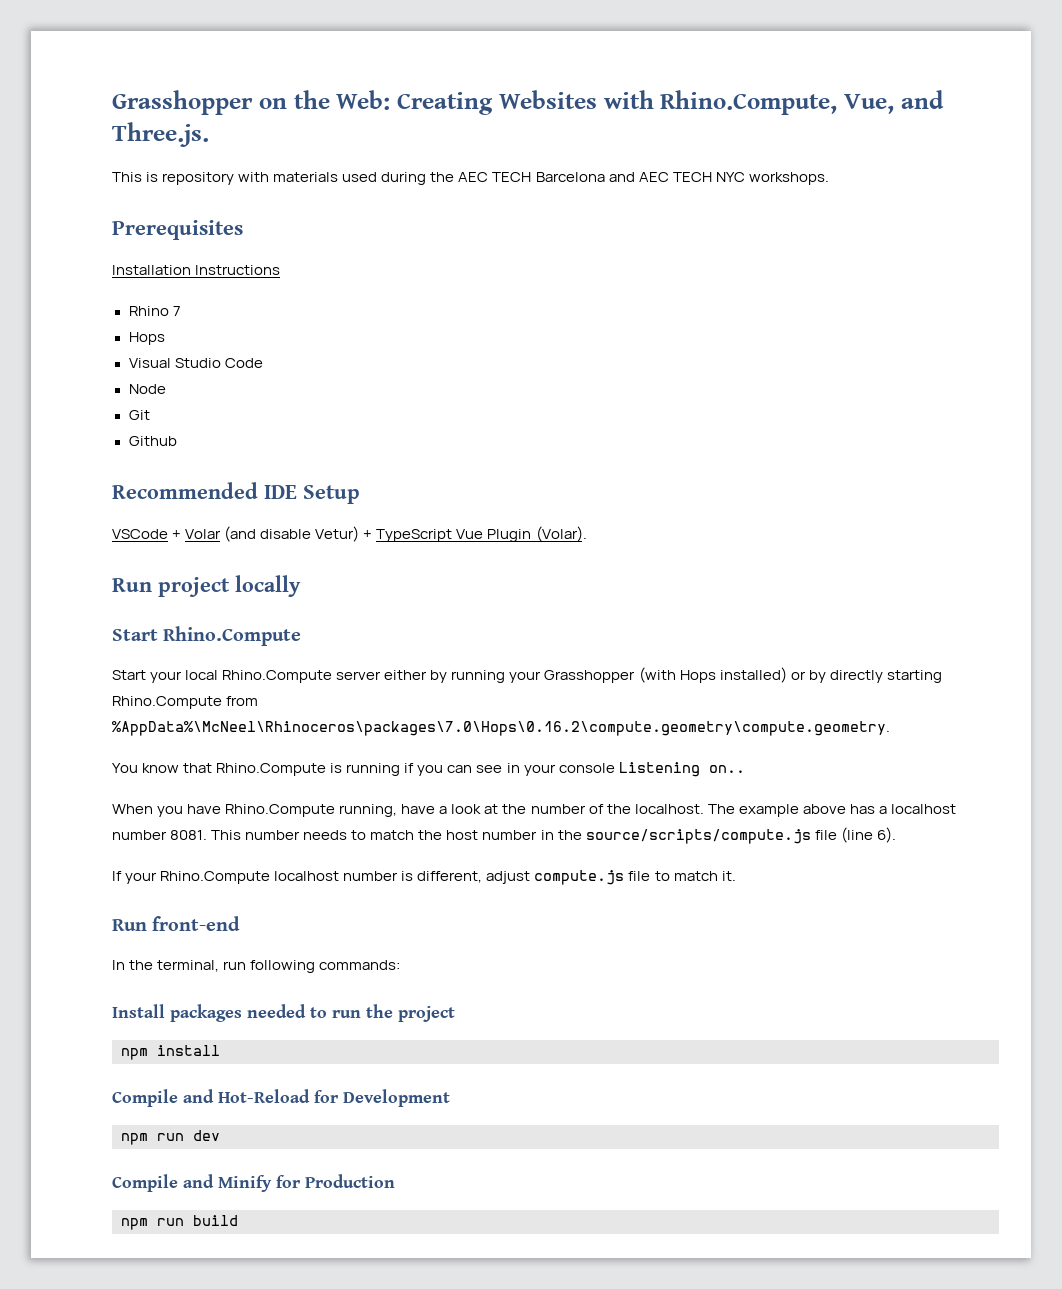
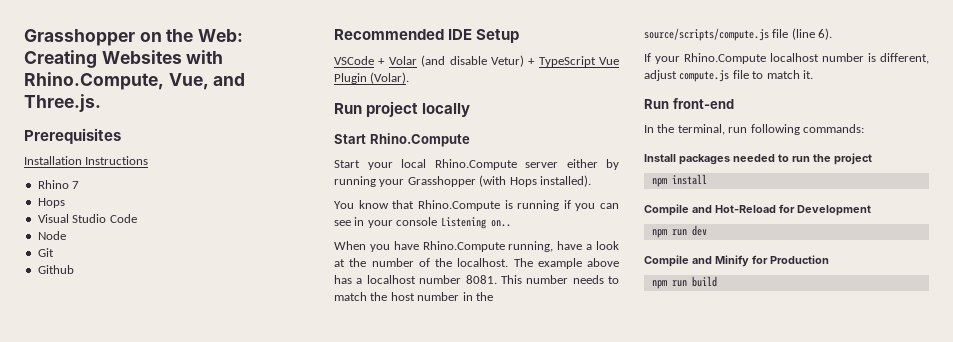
- This is repository with materials used during the AEC TECH Barcelona and AEC TECH NYC workshops.
- Start your local Rhino.Compute server either by running your Grasshopper (with Hops installed) or by directly starting Rhino.Compute from %AppData%\McNeel\Rhinoceros\packages\7.0\Hops\0.16.2\compute.geometry\compute.geometry.
+ Start your local Rhino.Compute server either by running your Grasshopper (with Hops installed).

